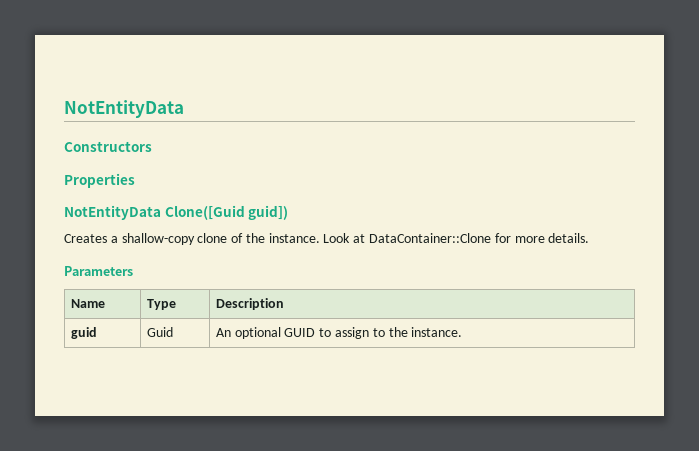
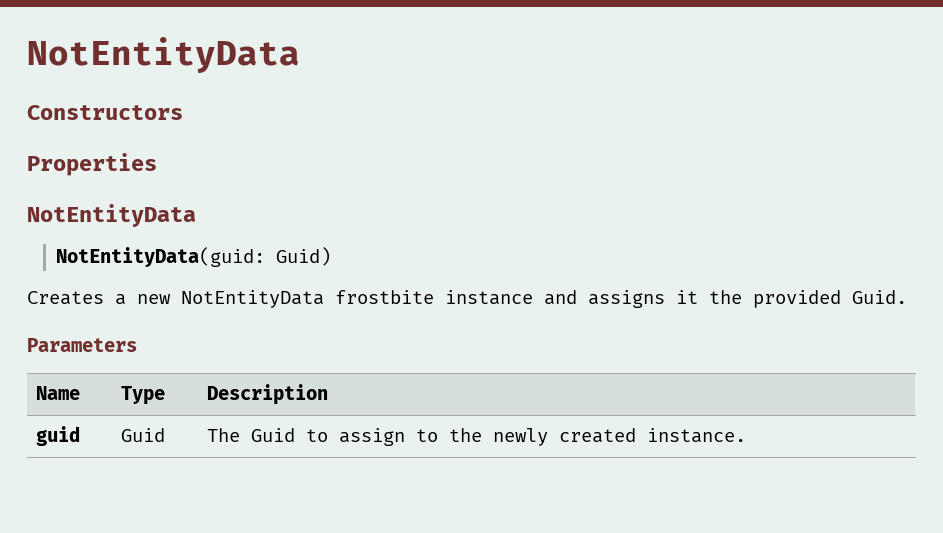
  Properties
- NotEntityData Clone([Guid guid])
+ NotEntityData
+ NotEntityData(guid: Guid)
- Creates a shallow-copy clone of the instance. Look at DataContainer::Clone for more details.
+ Creates a new NotEntityData frostbite instance and assigns it the provided Guid.
- guid | Guid | An optional GUID to assign to the instance.
+ guid | Guid | The Guid to assign to the newly created instance.

